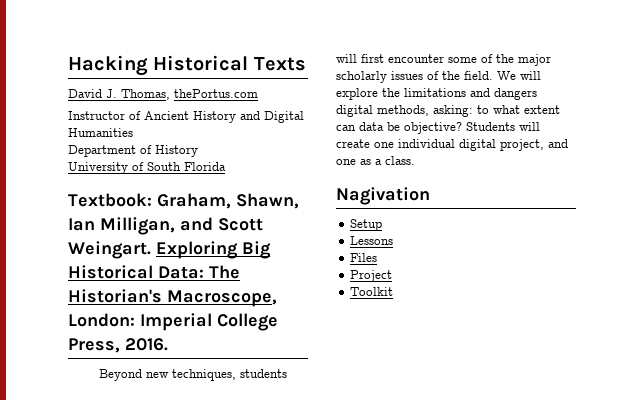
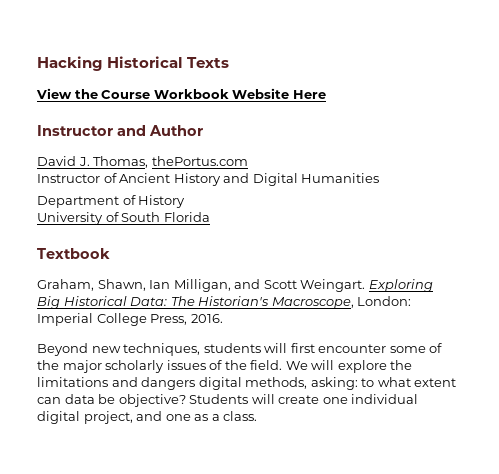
+ View the Course Workbook Website Here
+ Instructor and Author
- Textbook: Graham, Shawn, Ian Milligan, and Scott Weingart.
+ Textbook
+ Graham, Shawn, Ian Milligan, and Scott Weingart.
- Nagivation
- Setup
- Lessons
- Files
- Project
- Toolkit

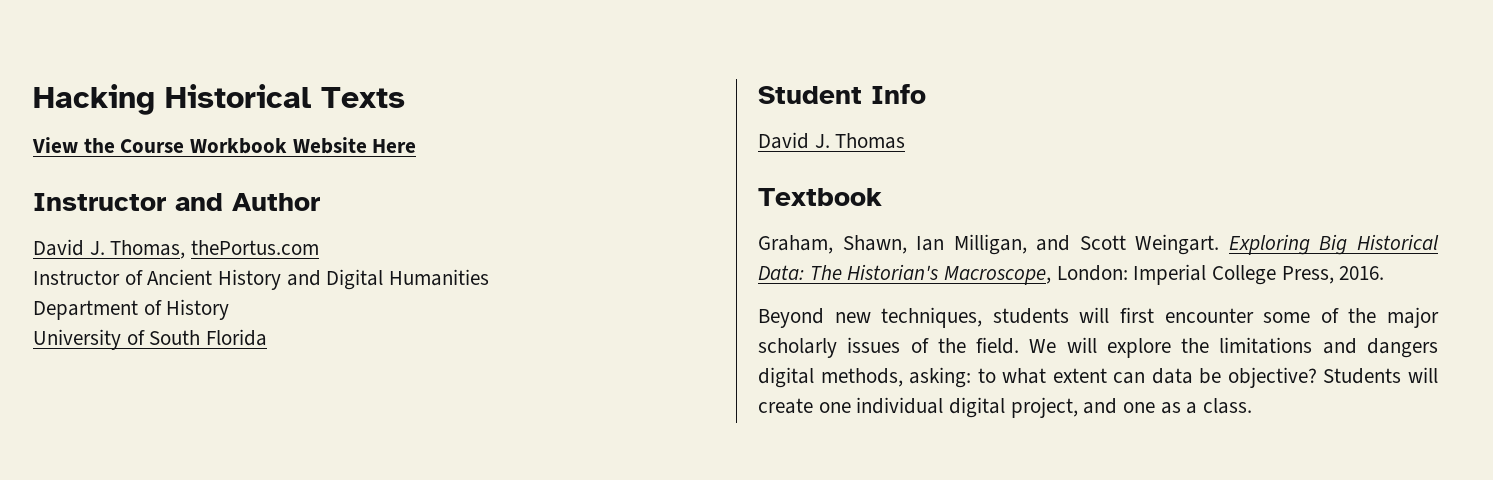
+ Student Info
+ David J. Thomas

